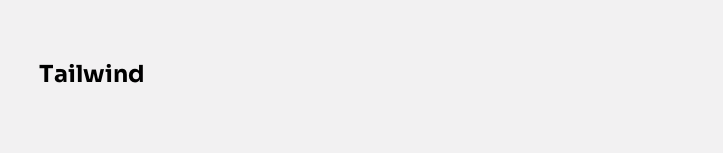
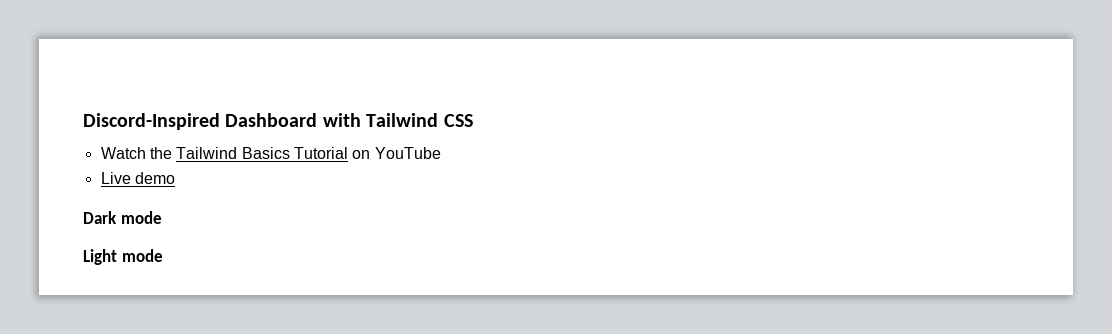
- Tailwind
+ Discord-Inspired Dashboard with Tailwind CSS
+ Watch the Tailwind Basics Tutorial on YouTube
+ Live demo
+ Dark mode
+ Light mode

